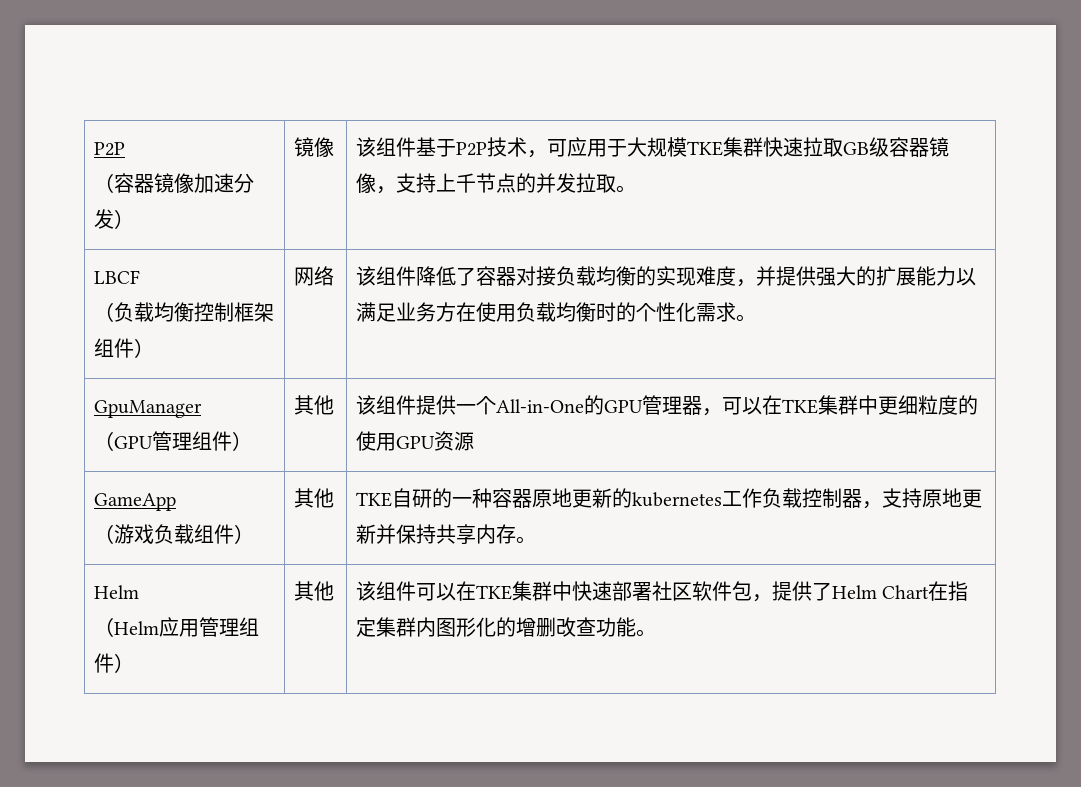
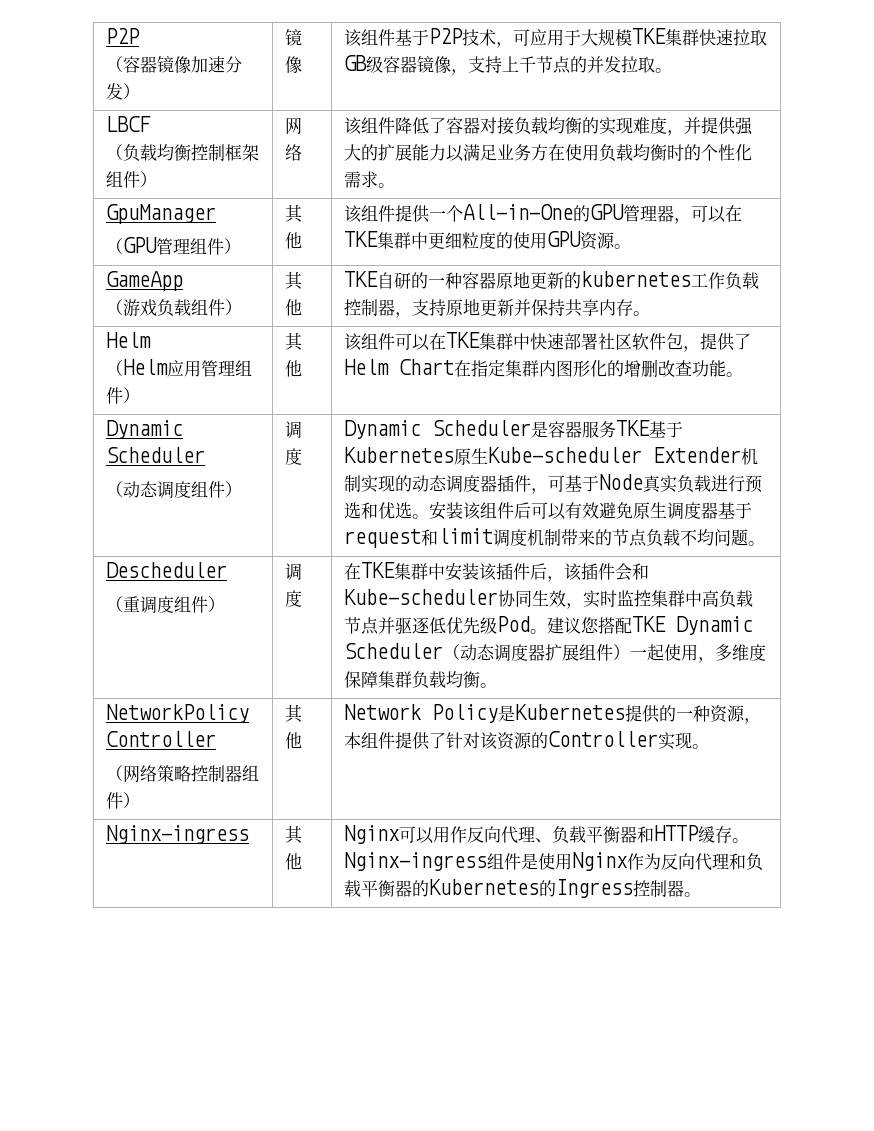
  GpuManager
- （GPU管理组件） | 其他 | 该组件提供一个All-in-One的GPU管理器，可以在TKE集群中更细粒度的使用GPU资源
+ （GPU管理组件） | 其他 | 该组件提供一个All-in-One的GPU管理器，可以在TKE集群中更细粒度的使用GPU资源。
  GameApp
  （游戏负载组件） | 其他 | TKE自研的一种容器原地更新的kubernetes工作负载控制器，支持原地更新并保持共享内存。
  Helm
  （Helm应用管理组件） | 其他 | 该组件可以在TKE集群中快速部署社区软件包，提供了Helm Chart在指定集群内图形化的增删改查功能。
+ Dynamic Scheduler
+ （动态调度组件） | 调度 | Dynamic Scheduler是容器服务TKE基于Kubernetes原生Kube-scheduler Extender机制实现的动态调度器插件，可基于Node真实负载进行预选和优选。安装该组件后可以有效避免原生调度器基于request和limit调度机制带来的节点负载不均问题。
+ Descheduler
+ （重调度组件） | 调度 | 在TKE集群中安装该插件后，该插件会和Kube-scheduler协同生效，实时监控集群中高负载节点并驱逐低优先级Pod。建议您搭配TKE Dynamic Scheduler（动态调度器扩展组件）一起使用，多维度保障集群负载均衡。
+ NetworkPolicy Controller
+ （网络策略控制器组件） | 其他 | Network Policy是Kubernetes提供的一种资源，本组件提供了针对该资源的Controller实现。
+ Nginx-ingress | 其他 | Nginx可以用作反向代理、负载平衡器和HTTP缓存。Nginx-ingress组件是使用Nginx作为反向代理和负载平衡器的Kubernetes的Ingress控制器。

